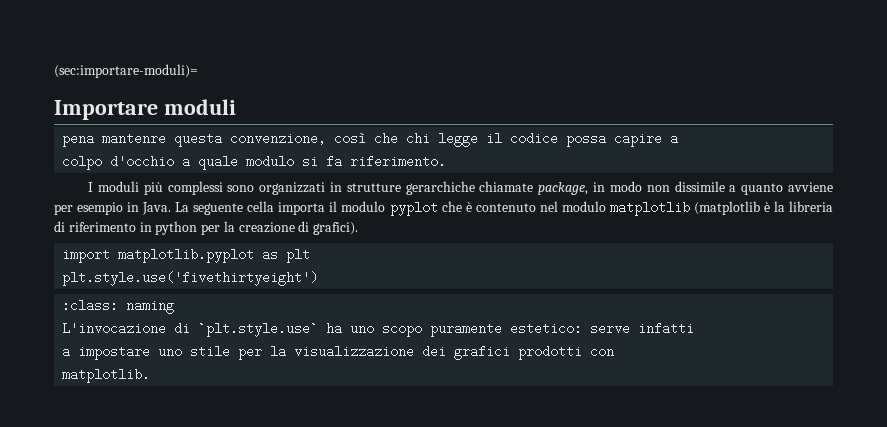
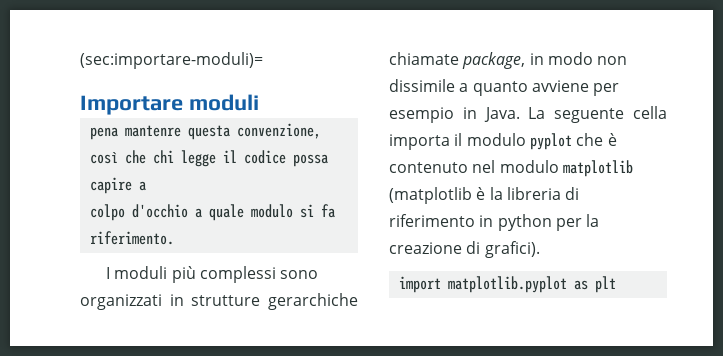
- plt.style.use('fivethirtyeight')
- :class: naming
- L'invocazione di `plt.style.use` ha uno scopo puramente estetico: serve infatti
- a impostare uno stile per la visualizzazione dei grafici prodotti con
- matplotlib.

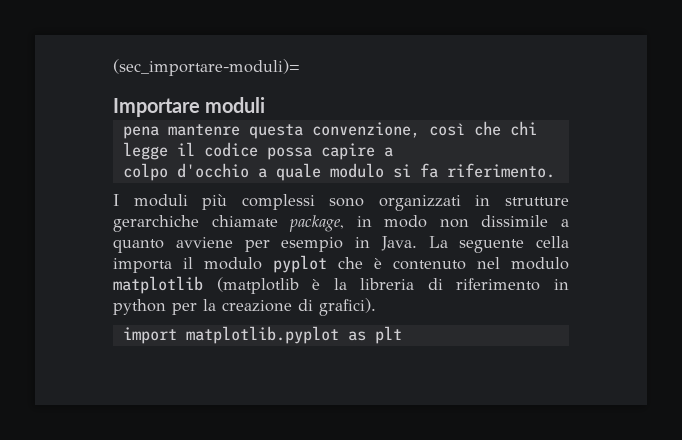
- (sec:importare-moduli)=
+ (sec_importare-moduli)=

